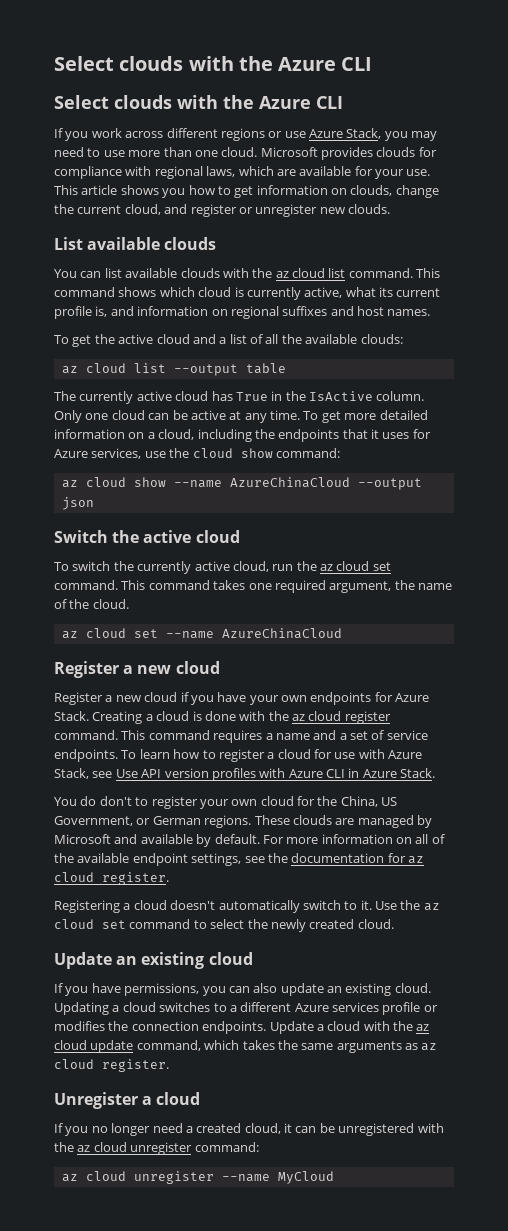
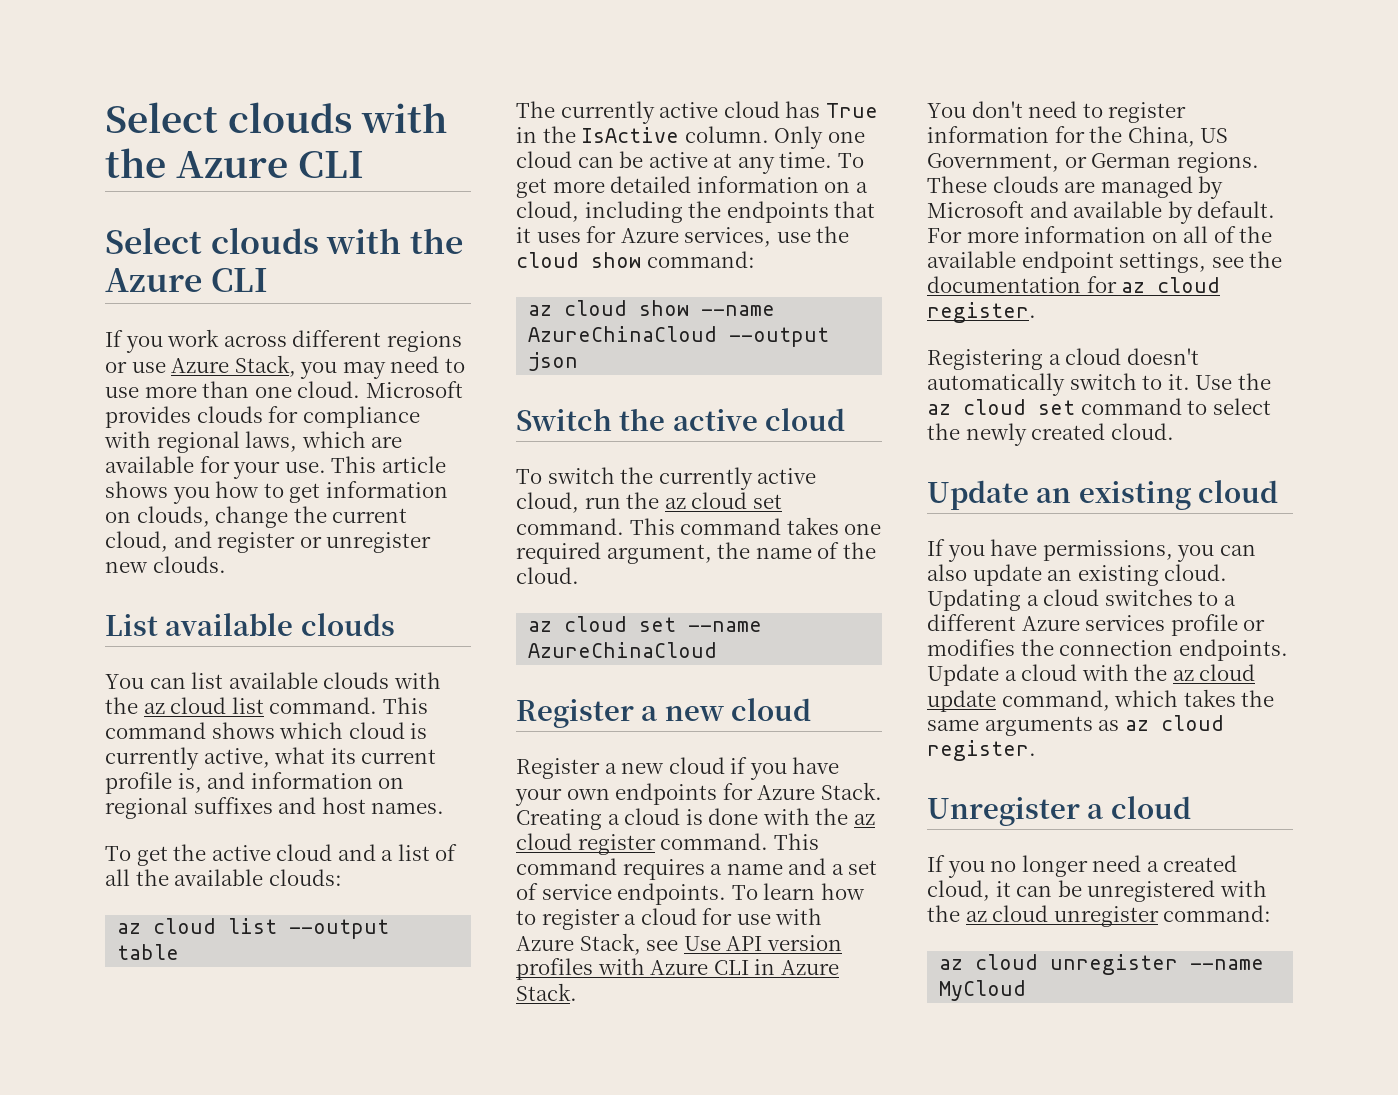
- You do don't to register your own cloud for the China, US Government, or German regions.
+ You don't need to register information for the China, US Government, or German regions.

